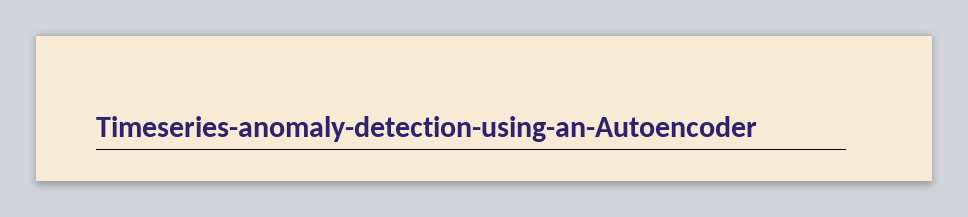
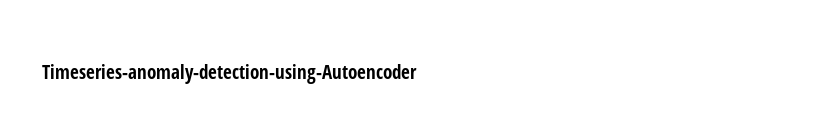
- Timeseries-anomaly-detection-using-an-Autoencoder
+ Timeseries-anomaly-detection-using-Autoencoder

